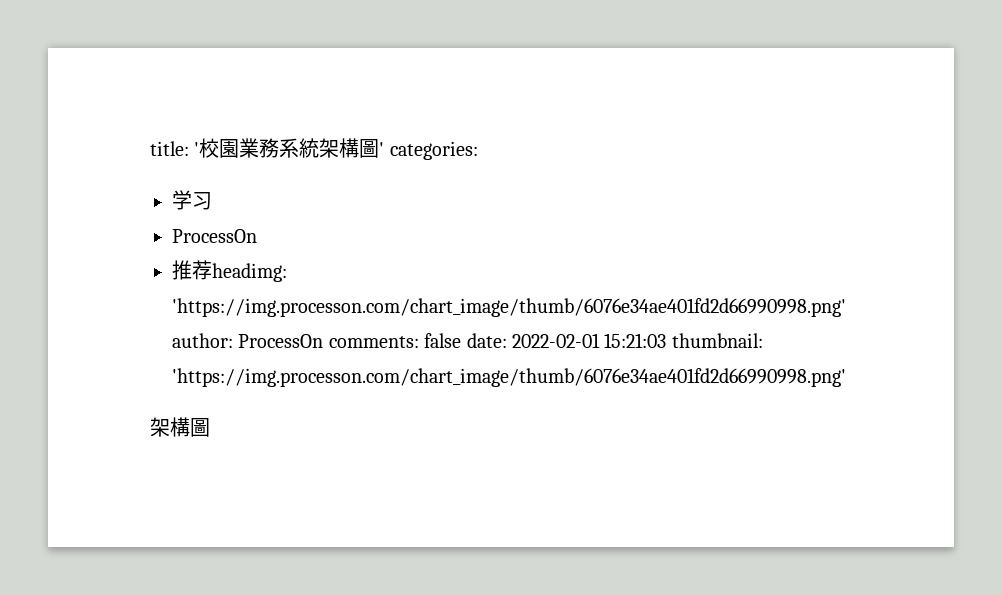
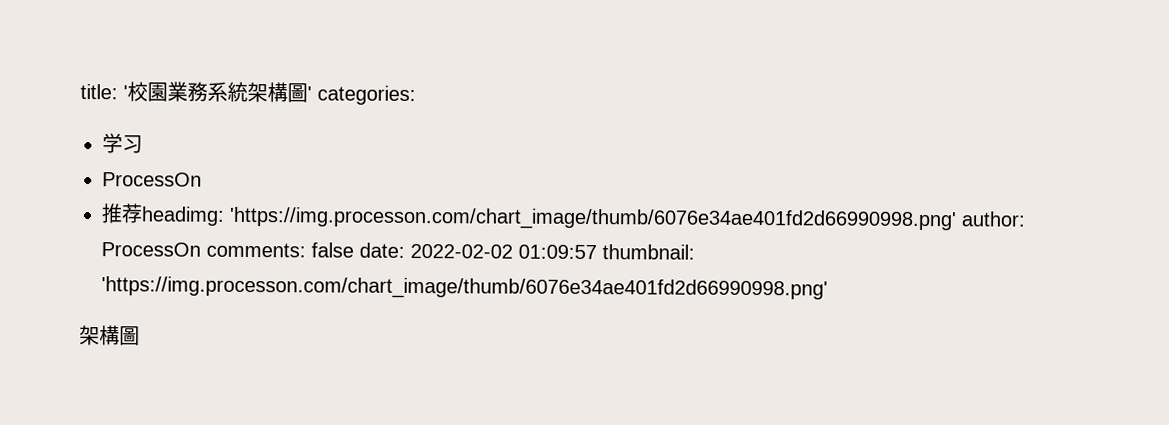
- 推荐headimg: 'https://img.processon.com/chart_image/thumb/6076e34ae401fd2d66990998.png' author: ProcessOn comments: false date: 2022-02-01 15:21:03 thumbnail: 'https://img.processon.com/chart_image/thumb/6076e34ae401fd2d66990998.png'
+ 推荐headimg: 'https://img.processon.com/chart_image/thumb/6076e34ae401fd2d66990998.png' author: ProcessOn comments: false date: 2022-02-02 01:09:57 thumbnail: 'https://img.processon.com/chart_image/thumb/6076e34ae401fd2d66990998.png'

